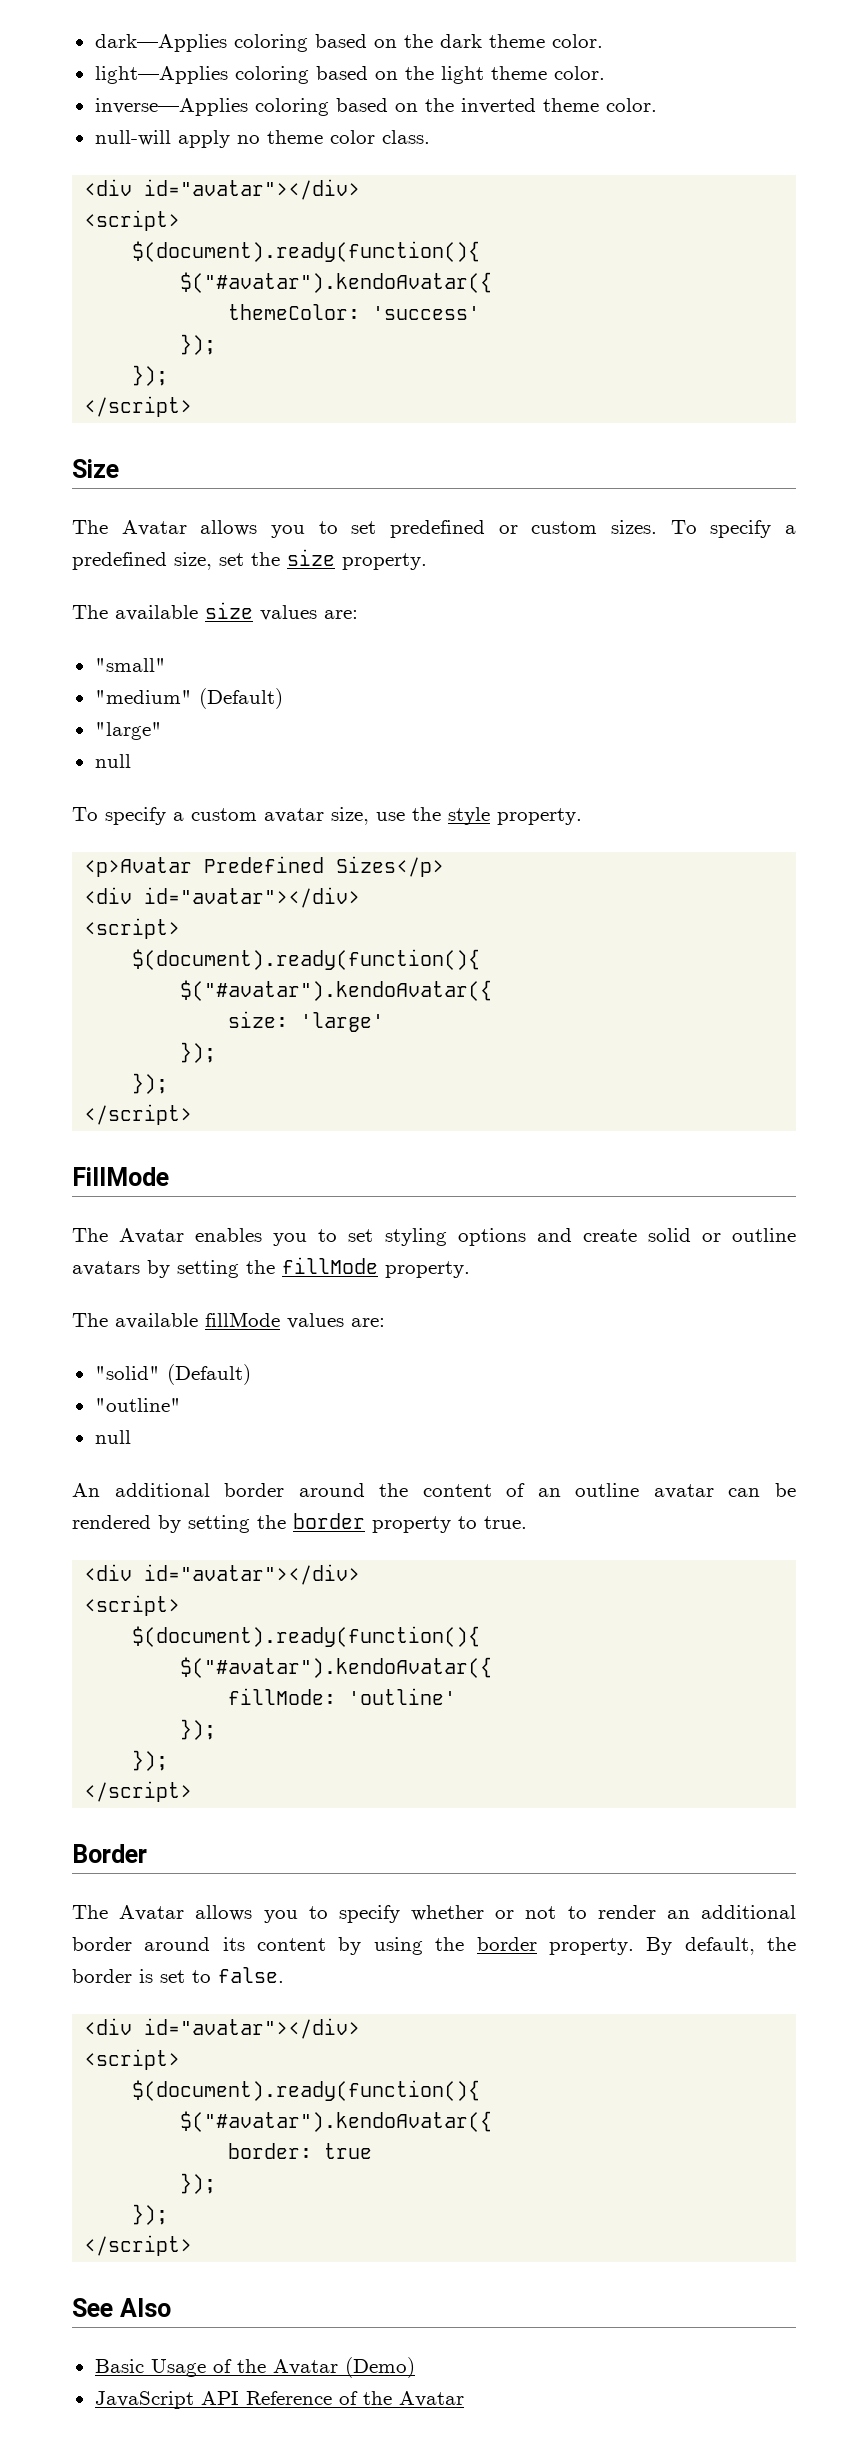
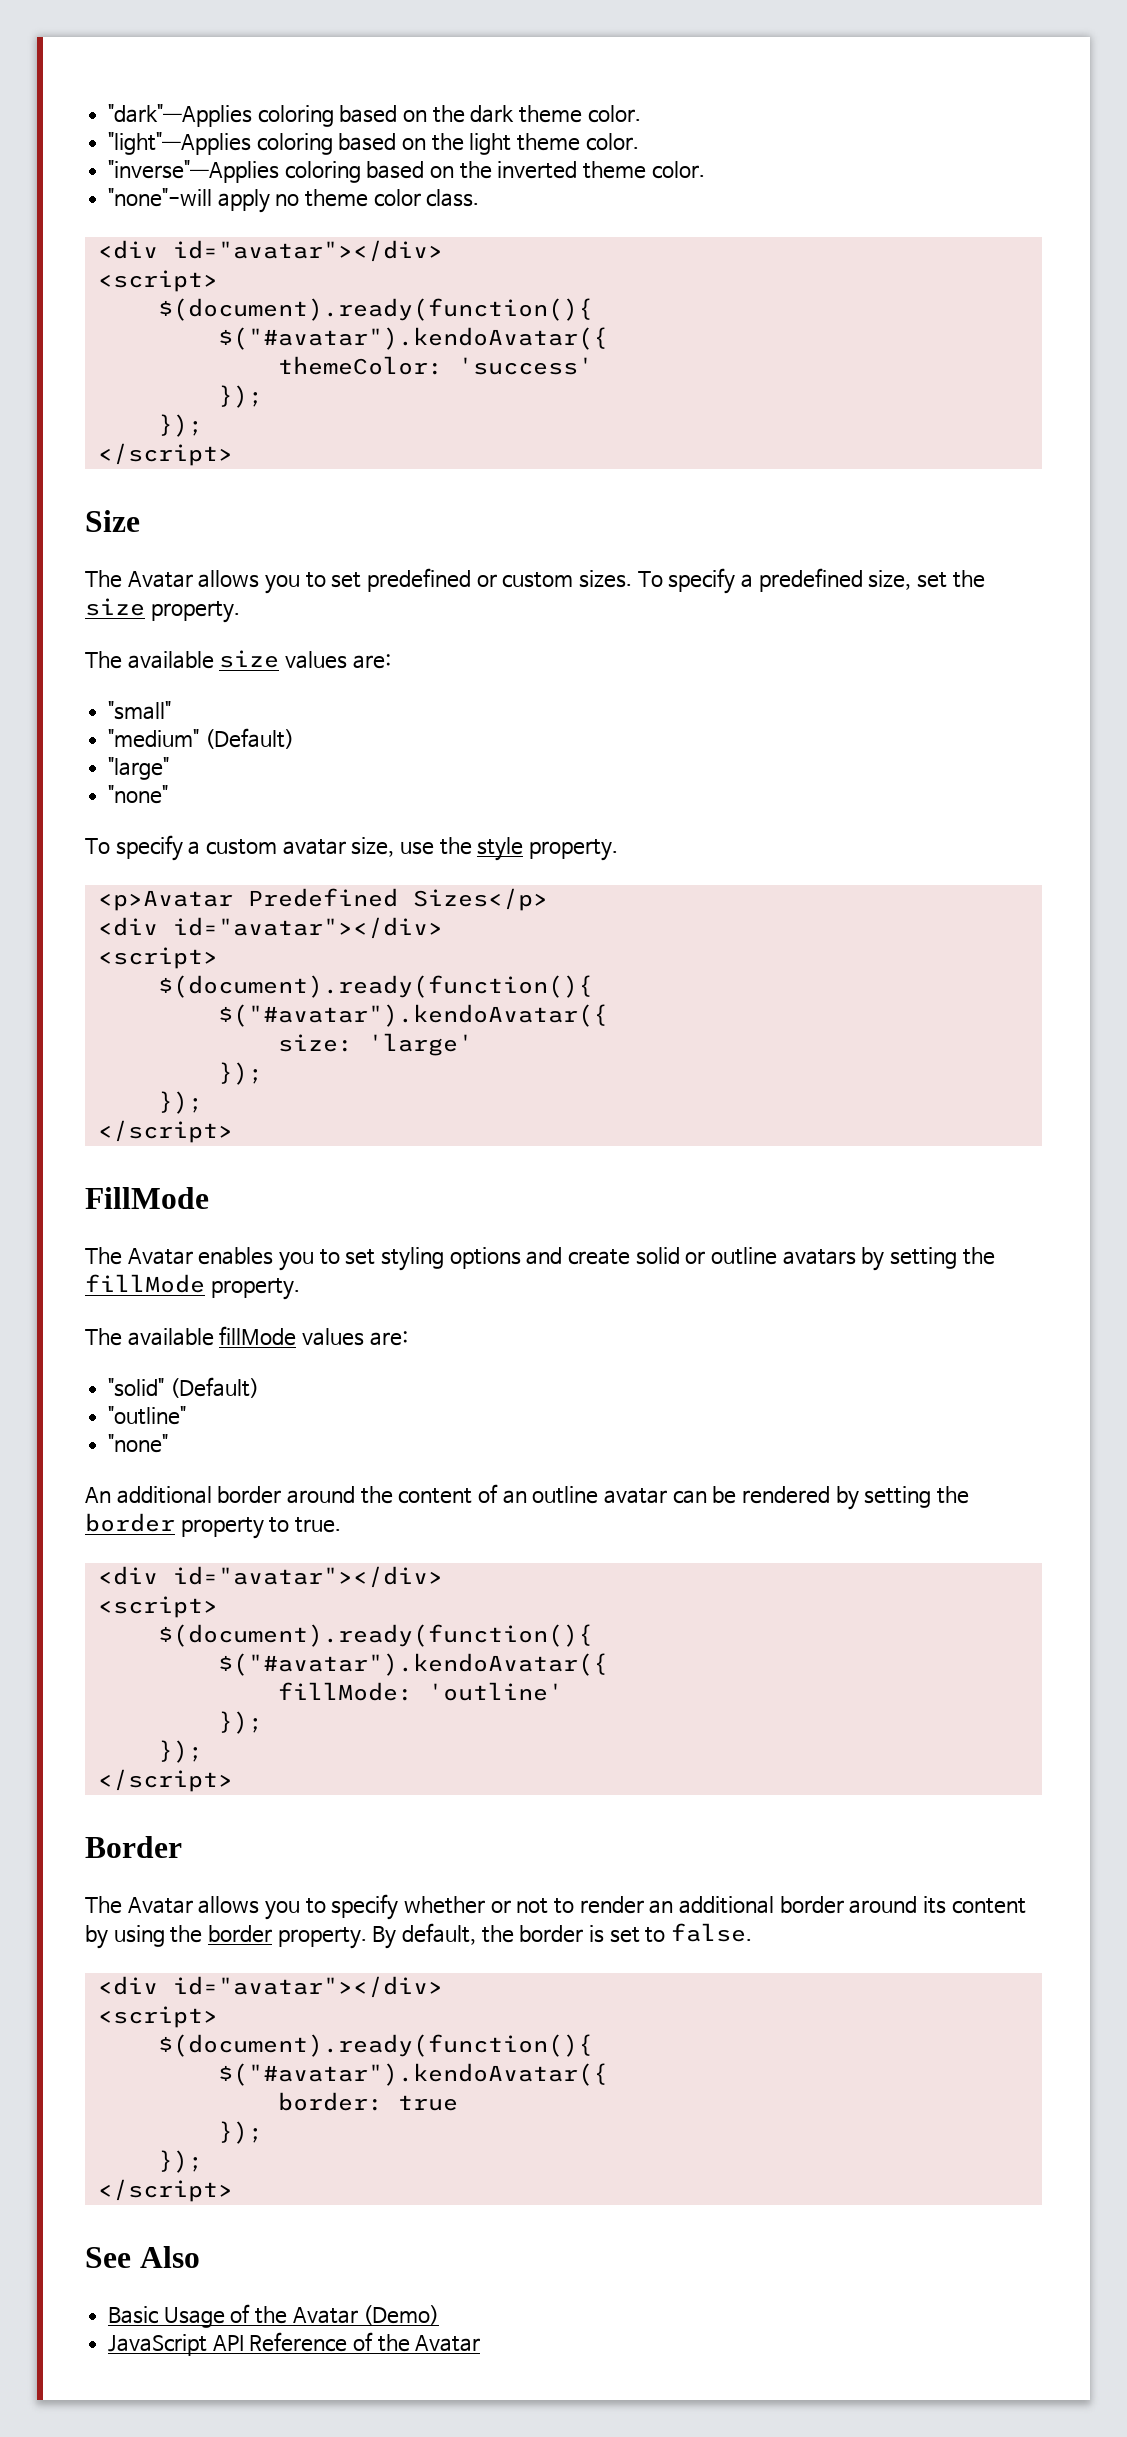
- dark—Applies coloring based on the dark theme color.
+ "dark"—Applies coloring based on the dark theme color.
- light—Applies coloring based on the light theme color.
+ "light"—Applies coloring based on the light theme color.
- inverse—Applies coloring based on the inverted theme color.
+ "inverse"—Applies coloring based on the inverted theme color.
- null-will apply no theme color class.
+ "none"-will apply no theme color class.
  "large"
- null
+ "none"
  "outline"
- null
+ "none"

